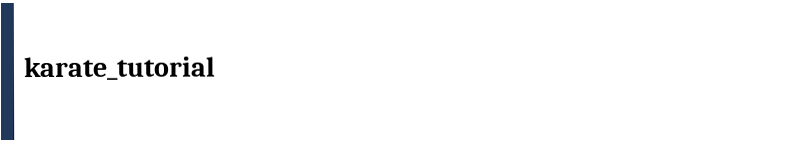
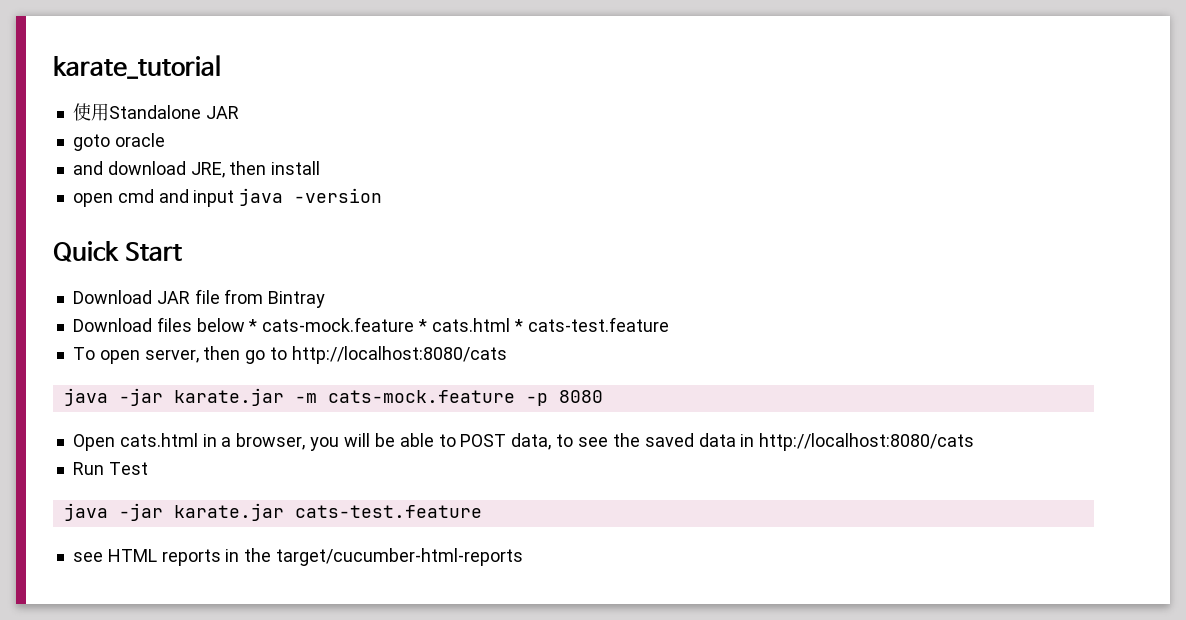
+ 使用Standalone JAR
+ goto oracle
+ and download JRE, then install
+ open cmd and input java -version
+ Quick Start
+ Download JAR file from Bintray
+ Download files below * cats-mock.feature * cats.html * cats-test.feature
+ To open server, then go to http://localhost:8080/cats
+ java -jar karate.jar -m cats-mock.feature -p 8080
+ Open cats.html in a browser, you will be able to POST data, to see the saved data in http://localhost:8080/cats
+ Run Test
+ java -jar karate.jar cats-test.feature
+ see HTML reports in the target/cucumber-html-reports

